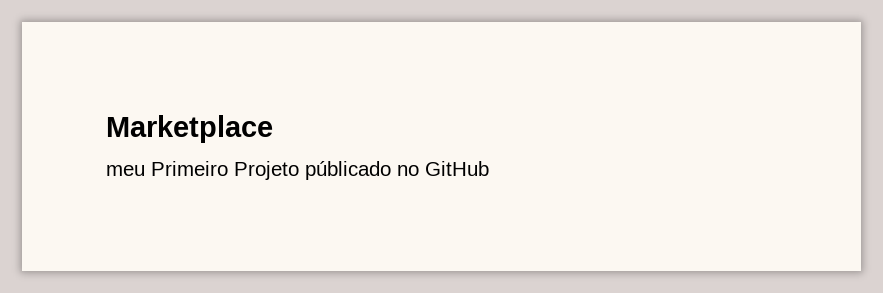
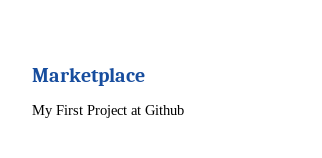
- meu Primeiro Projeto públicado no GitHub
+ My First Project at Github

